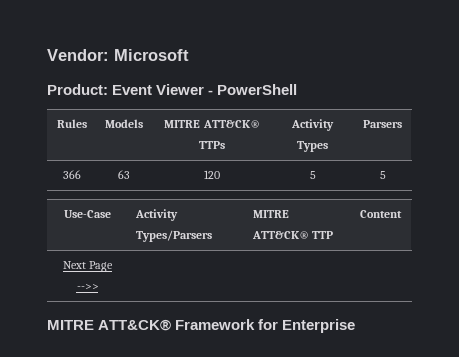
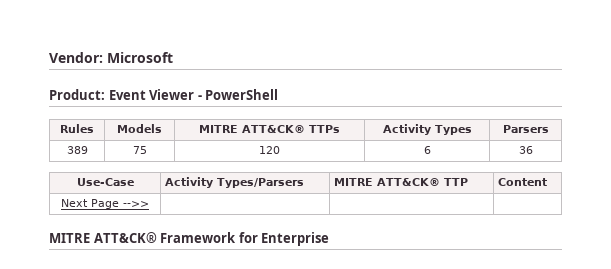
- 366 | 63 | 120 | 5 | 5
+ 389 | 75 | 120 | 6 | 36

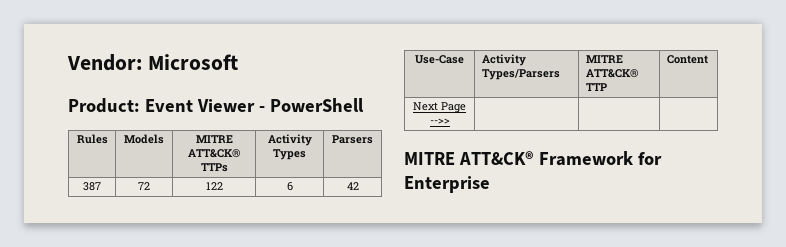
- 389 | 75 | 120 | 6 | 36
+ 387 | 72 | 122 | 6 | 42

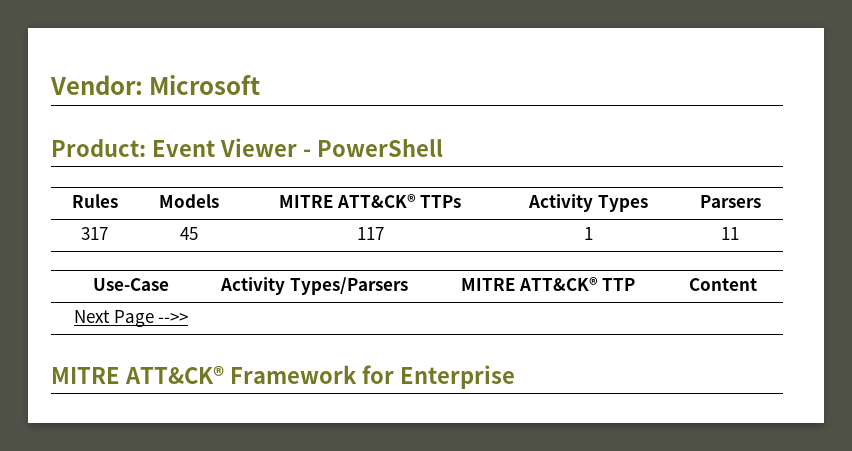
- 387 | 72 | 122 | 6 | 42
+ 317 | 45 | 117 | 1 | 11

